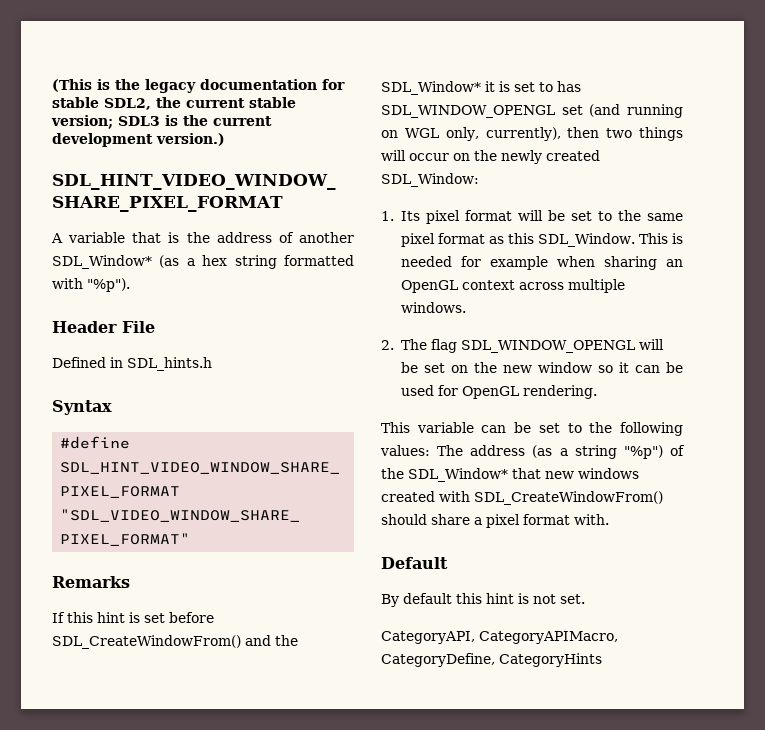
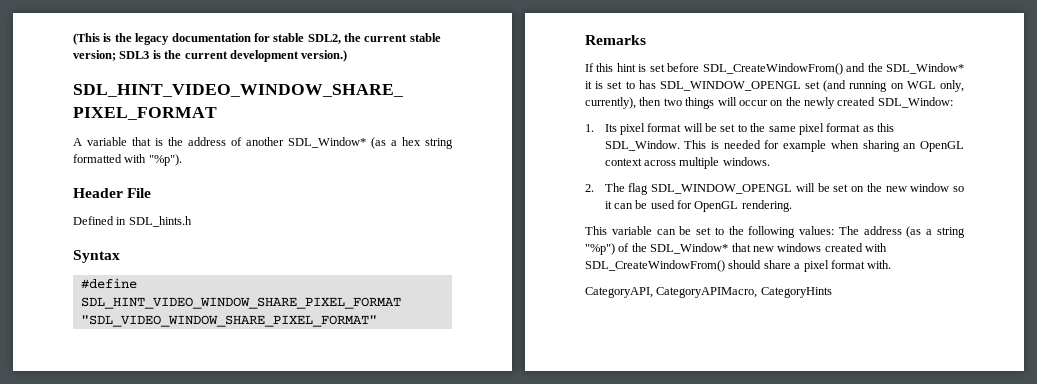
- Default
- By default this hint is not set.
- CategoryAPI, CategoryAPIMacro, CategoryDefine, CategoryHints
+ CategoryAPI, CategoryAPIMacro, CategoryHints

